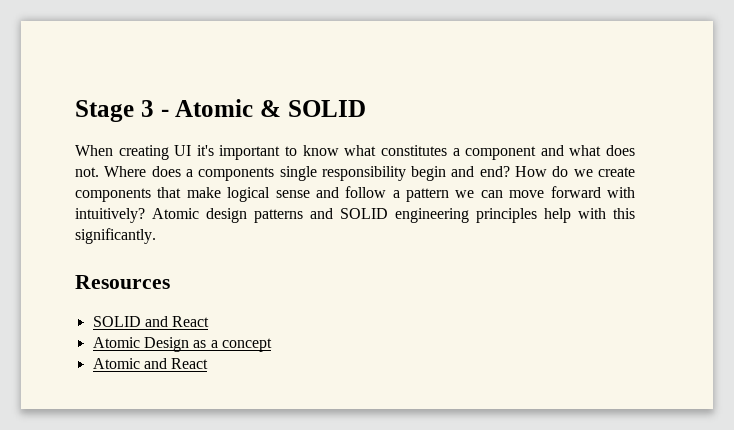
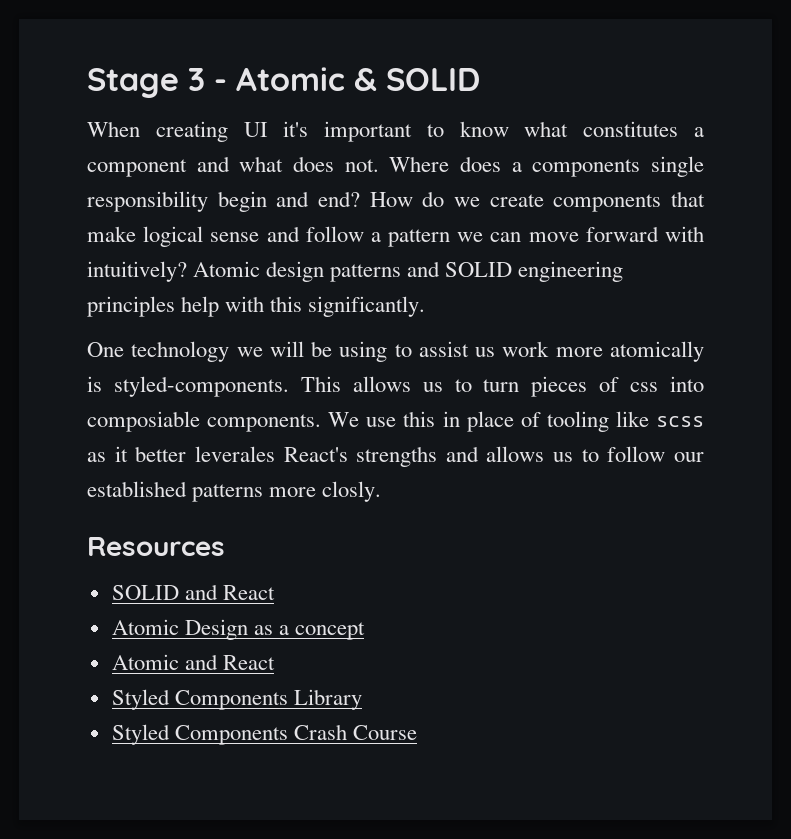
+ One technology we will be using to assist us work more atomically is styled-components. This allows us to turn pieces of css into composiable components. We use this in place of tooling like scss as it better leverales React's strengths and allows us to follow our established patterns more closly.
+ Styled Components Library
+ Styled Components Crash Course

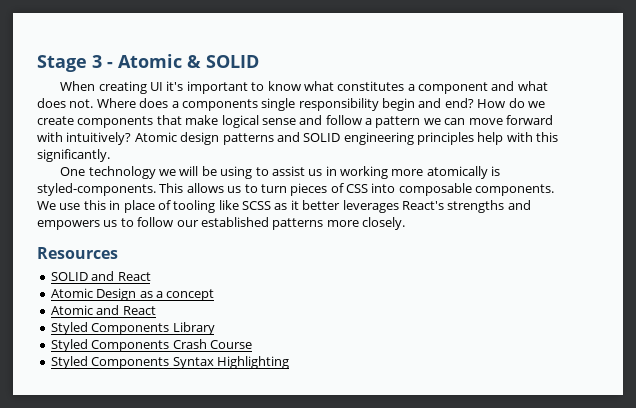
- One technology we will be using to assist us work more atomically is styled-components.
+ One technology we will be using to assist us in working more atomically is styled-components.
- This allows us to turn pieces of css into composiable components.
+ This allows us to turn pieces of CSS into composable components.
- We use this in place of tooling like scss as it better leverales React's strengths and allows us to follow our established patterns more closly.
+ We use this in place of tooling like SCSS as it better leverages React's strengths and empowers us to follow our established patterns more closely.
+ Styled Components Syntax Highlighting

